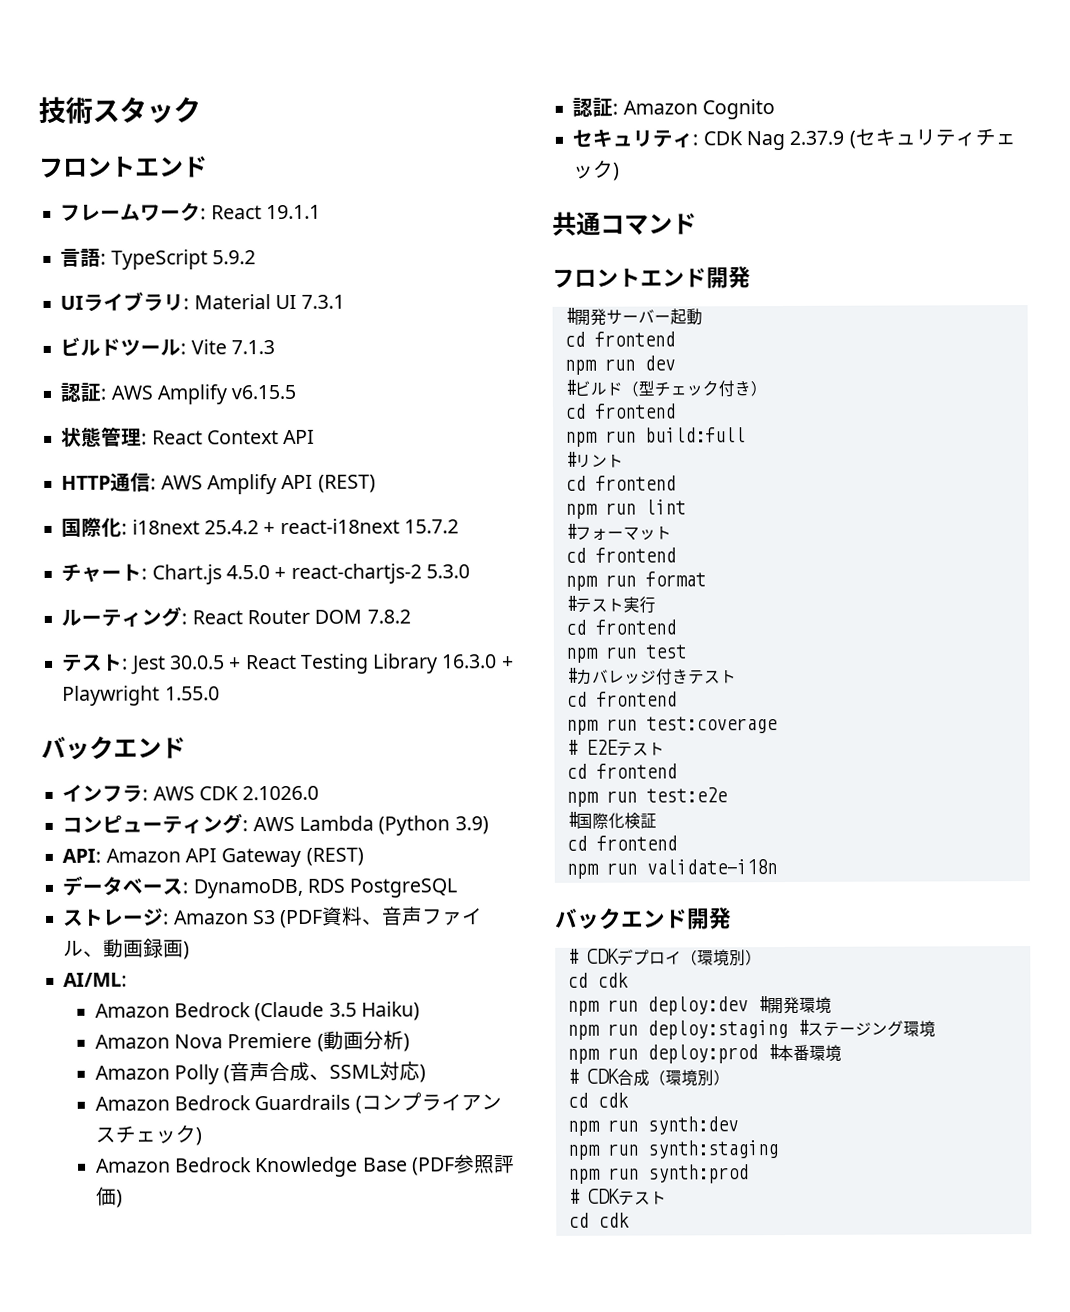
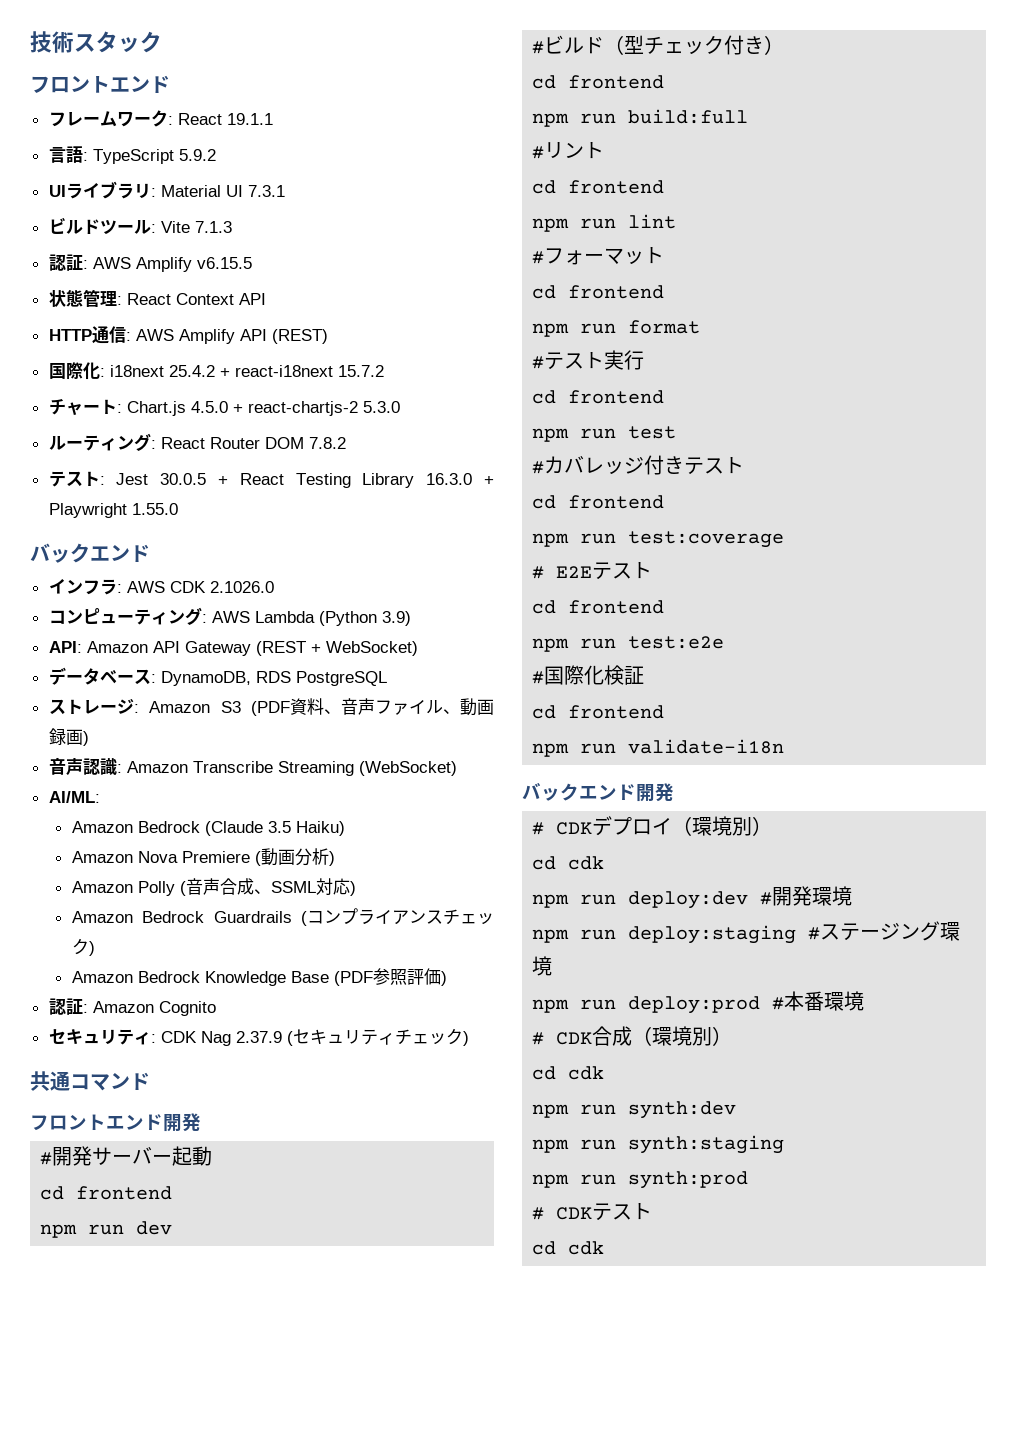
- API: Amazon API Gateway (REST)
+ API: Amazon API Gateway (REST + WebSocket)
+ 音声認識: Amazon Transcribe Streaming (WebSocket)

